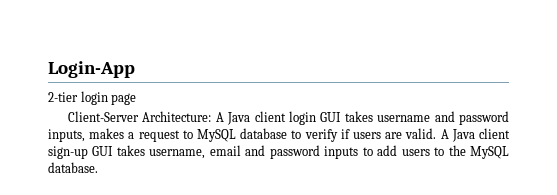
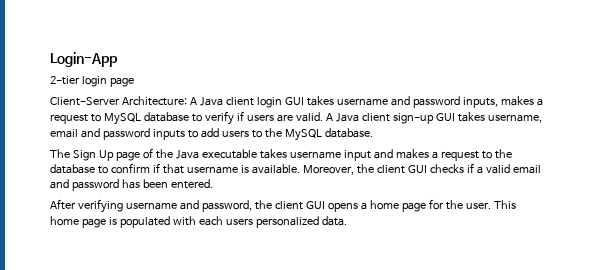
+ The Sign Up page of the Java executable takes username input and makes a request to the database to confirm if that username is available. Moreover, the client GUI checks if a valid email and password has been entered.
+ After verifying username and password, the client GUI opens a home page for the user. This home page is populated with each users personalized data.

